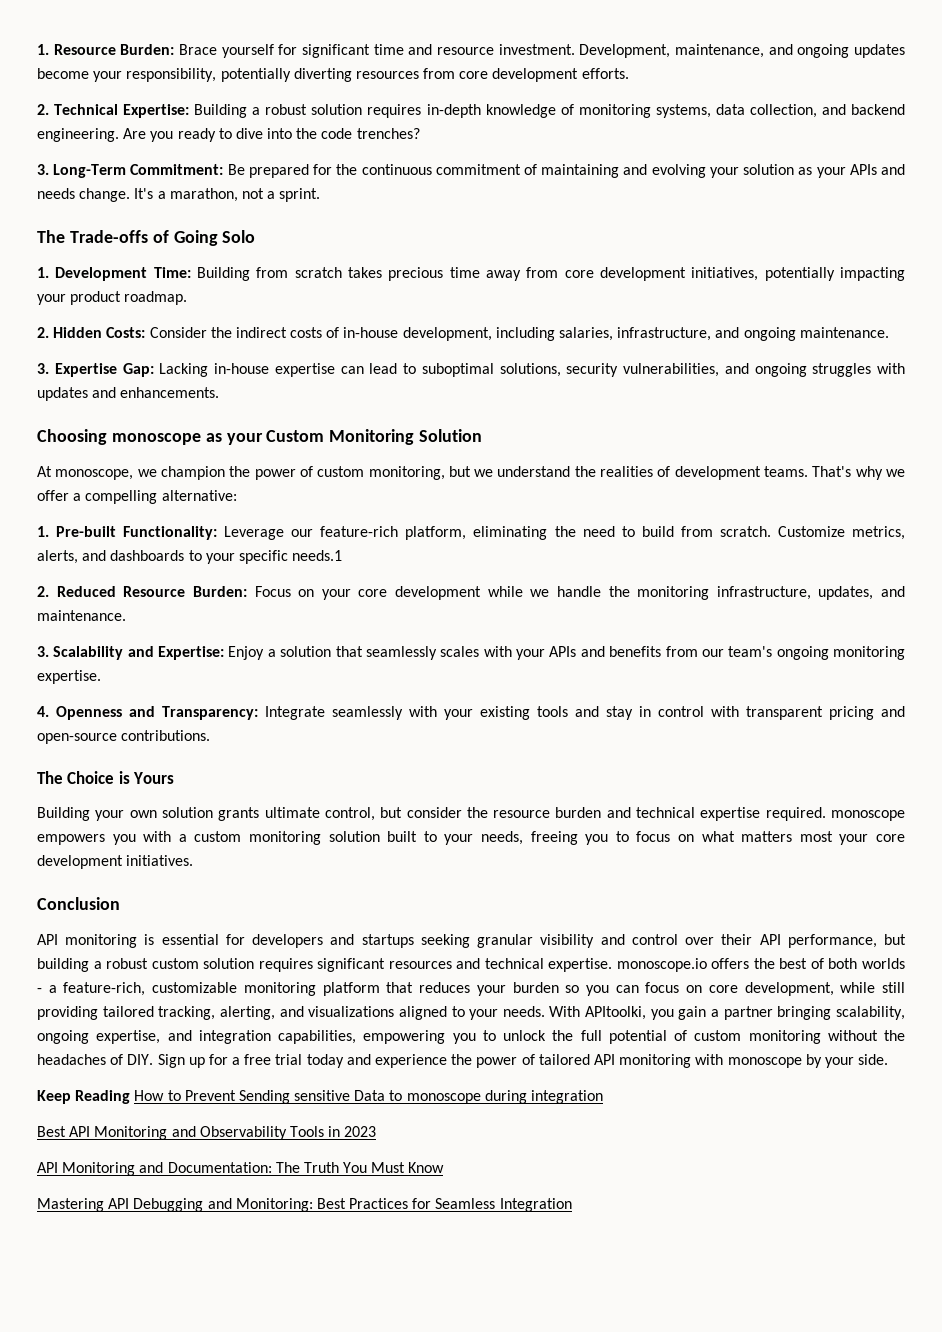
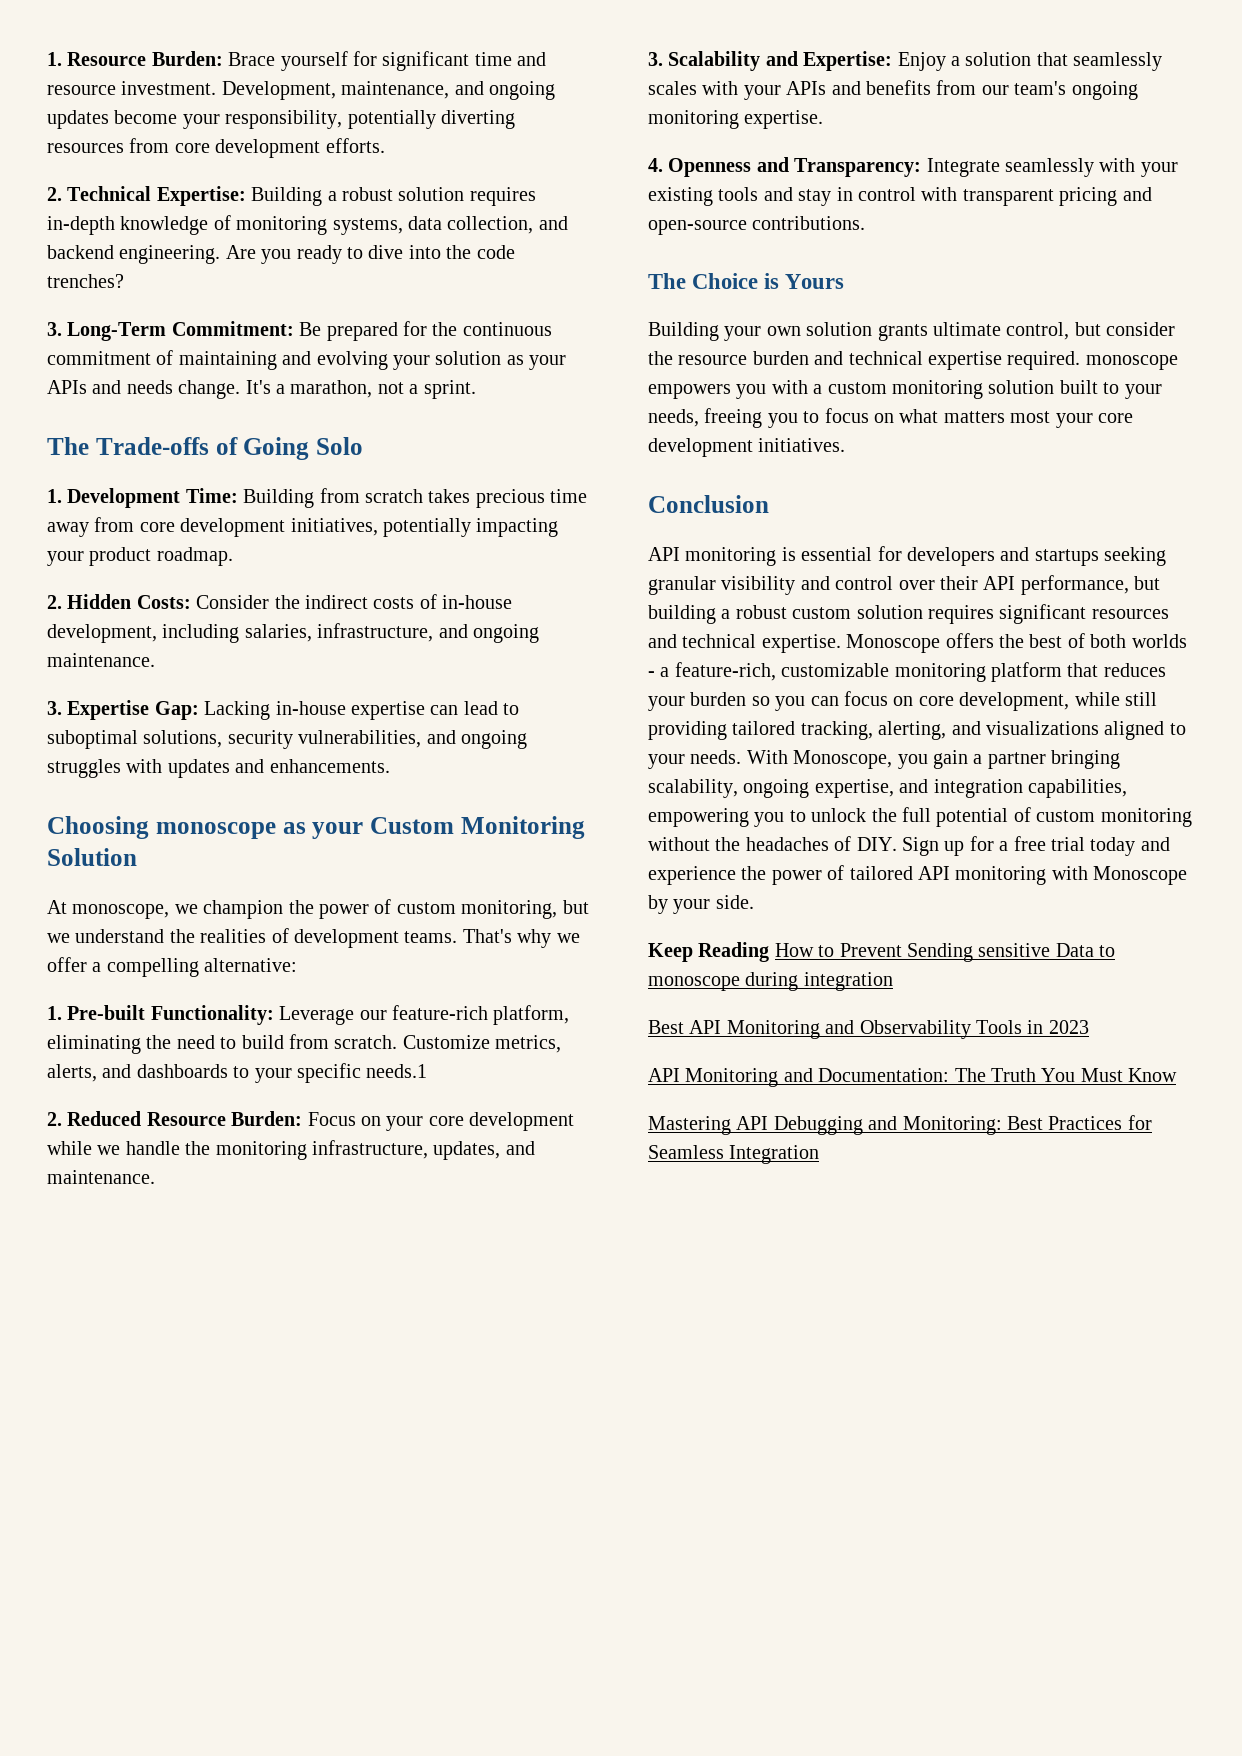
- API monitoring is essential for developers and startups seeking granular visibility and control over their API performance, but building a robust custom solution requires significant resources and technical expertise. monoscope.io offers the best of both worlds - a feature-rich, customizable monitoring platform that reduces your burden so you can focus on core development, while still providing tailored tracking, alerting, and visualizations aligned to your needs.
+ API monitoring is essential for developers and startups seeking granular visibility and control over their API performance, but building a robust custom solution requires significant resources and technical expertise. Monoscope offers the best of both worlds - a feature-rich, customizable monitoring platform that reduces your burden so you can focus on core development, while still providing tailored tracking, alerting, and visualizations aligned to your needs.
- With APItoolki, you gain a partner bringing scalability, ongoing expertise, and integration capabilities, empowering you to unlock the full potential of custom monitoring without the headaches of DIY. Sign up for a free trial today and experience the power of tailored API monitoring with monoscope by your side.
+ With Monoscope, you gain a partner bringing scalability, ongoing expertise, and integration capabilities, empowering you to unlock the full potential of custom monitoring without the headaches of DIY. Sign up for a free trial today and experience the power of tailored API monitoring with Monoscope by your side.

